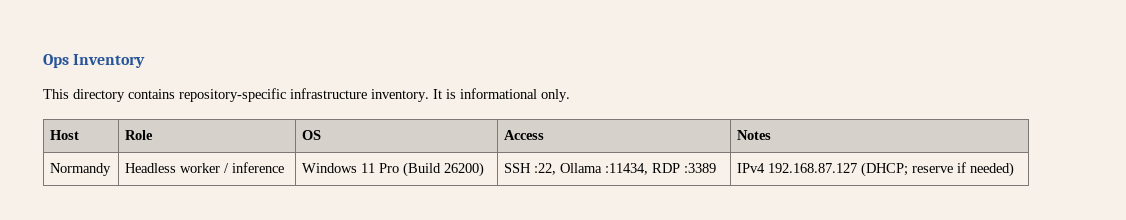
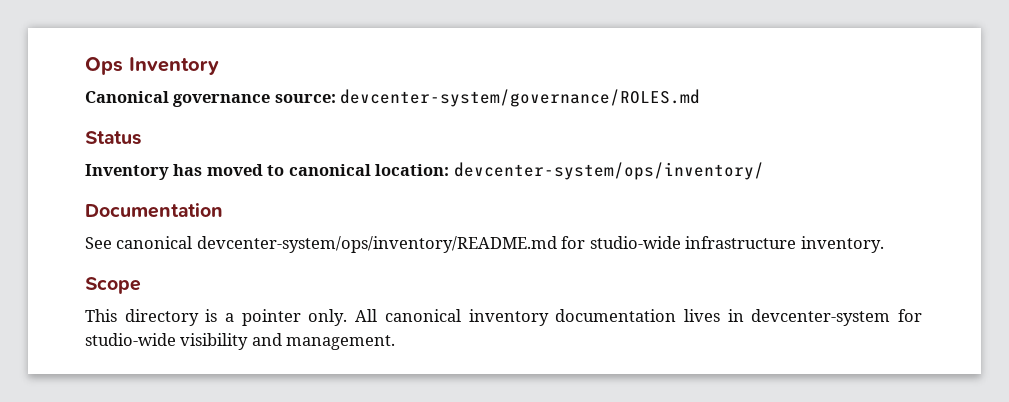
- This directory contains repository-specific infrastructure inventory. It is informational only.
- Host | Role | OS | Access | Notes
- Normandy | Headless worker / inference | Windows 11 Pro (Build 26200) | SSH :22, Ollama :11434, RDP :3389 | IPv4 192.168.87.127 (DHCP; reserve if needed)
+ Canonical governance source: devcenter-system/governance/ROLES.md
+ Status
+ Inventory has moved to canonical location: devcenter-system/ops/inventory/
+ Documentation
+ See canonical devcenter-system/ops/inventory/README.md for studio-wide infrastructure inventory.
+ Scope
+ This directory is a pointer only. All canonical inventory documentation lives in devcenter-system for studio-wide visibility and management.

